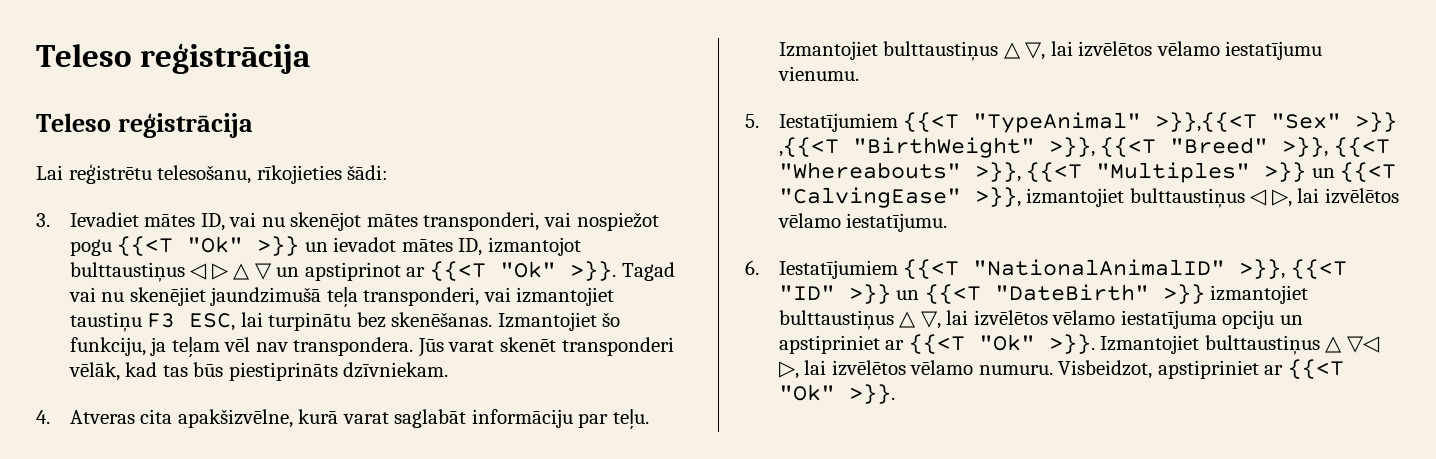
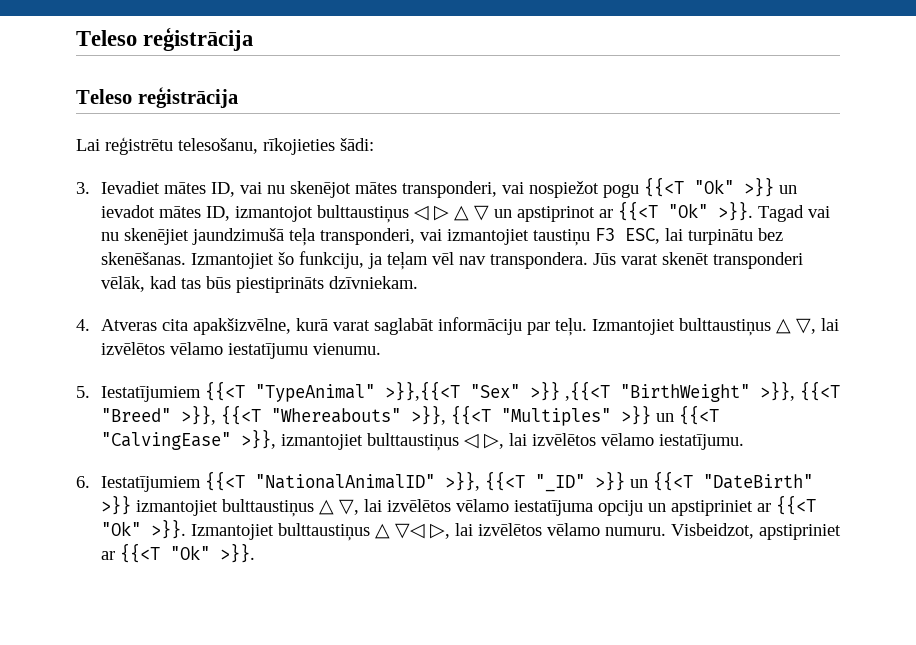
- 6. Iestatījumiem {{<T "NationalAnimalID" >}}, {{<T "ID" >}} un {{<T "DateBirth" >}} izmantojiet bulttaustiņus △ ▽, lai izvēlētos vēlamo iestatījuma opciju un apstipriniet ar {{<T "Ok" >}}.
+ 6. Iestatījumiem {{<T "NationalAnimalID" >}}, {{<T "_ID" >}} un {{<T "DateBirth" >}} izmantojiet bulttaustiņus △ ▽, lai izvēlētos vēlamo iestatījuma opciju un apstipriniet ar {{<T "Ok" >}}.

